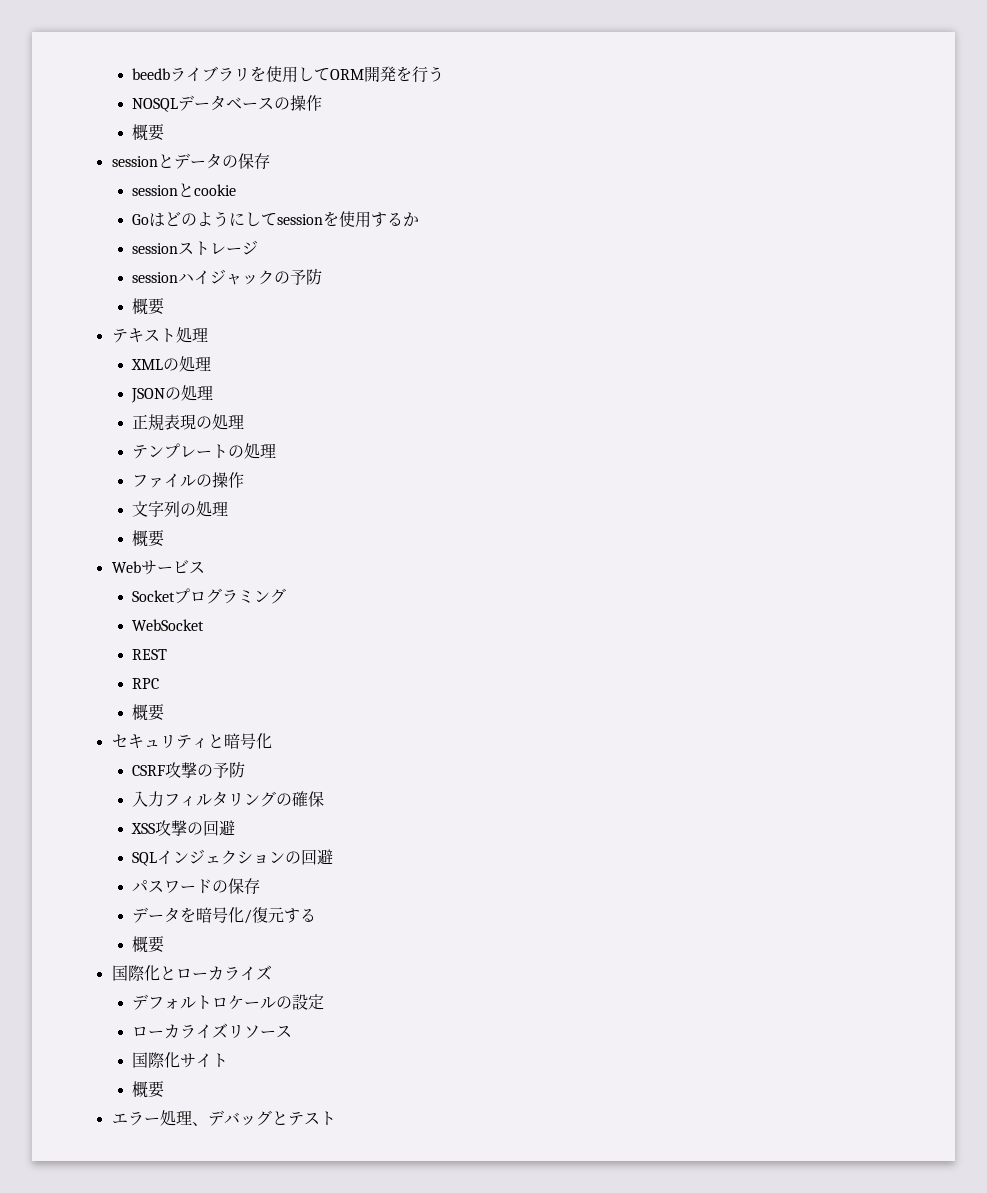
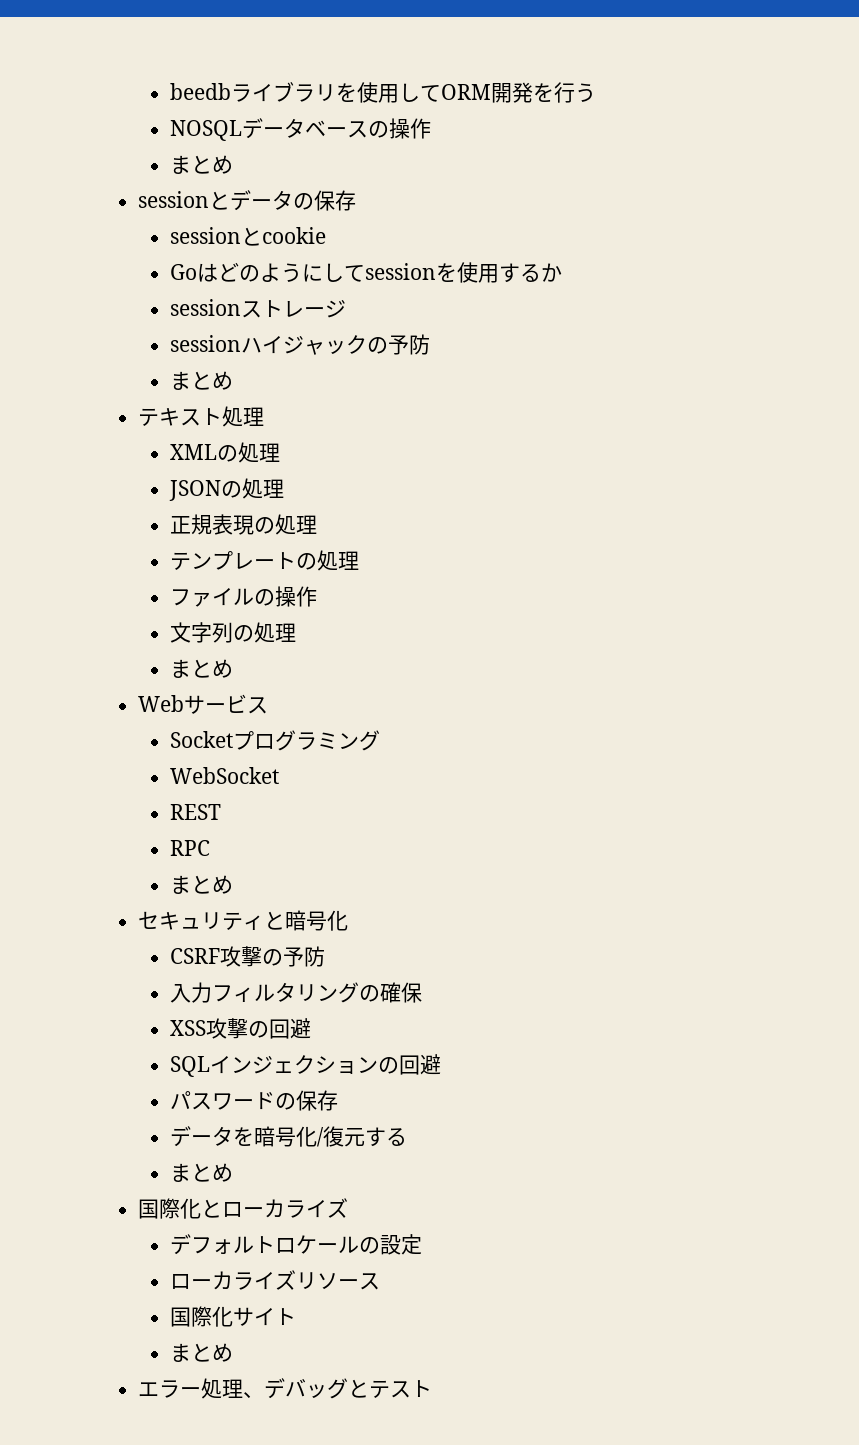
  NOSQLデータベースの操作
- 概要
+ まとめ
  sessionハイジャックの予防
- 概要
+ まとめ
  文字列の処理
- 概要
+ まとめ
  RPC
- 概要
+ まとめ
  データを暗号化/復元する
- 概要
+ まとめ
  国際化サイト
- 概要
+ まとめ

